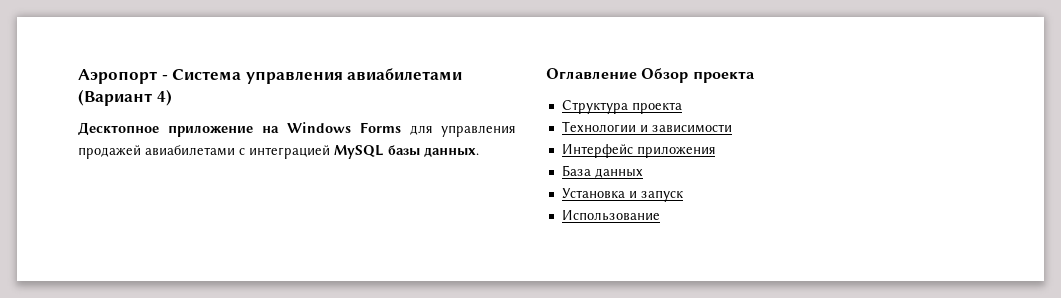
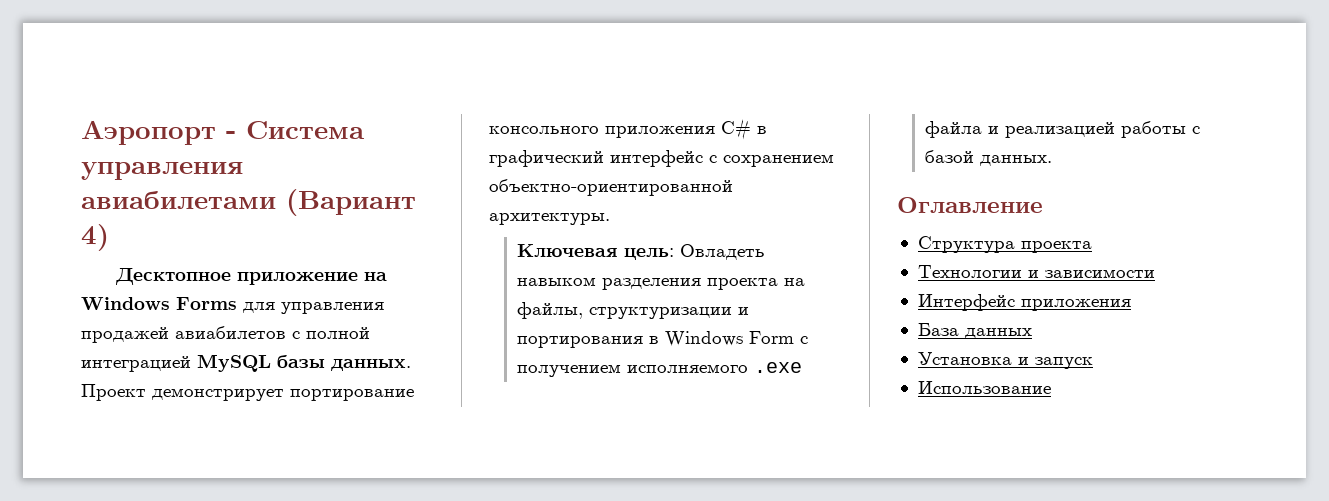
- Десктопное приложение на Windows Forms для управления продажей авиабилетами с интеграцией MySQL базы данных.
+ Десктопное приложение на Windows Forms для управления продажей авиабилетов с полной интеграцией MySQL базы данных. Проект демонстрирует портирование консольного приложения C# в графический интерфейс с сохранением объектно-ориентированной архитектуры.
+ Ключевая цель: Овладеть навыком разделения проекта на файлы, структуризации и портирования в Windows Form с получением исполняемого .exe файла и реализацией работы с базой данных.
- Оглавление Обзор проекта
+ Оглавление

